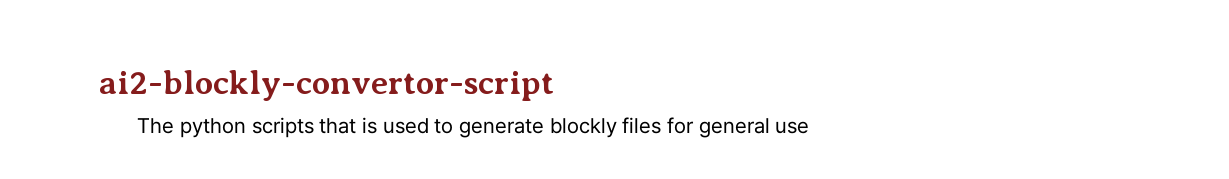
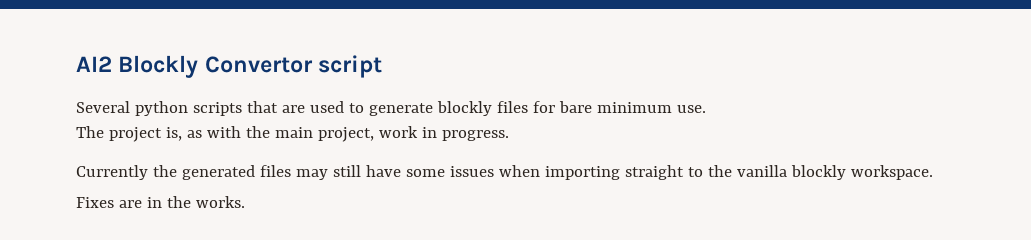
- ai2-blockly-convertor-script
- The python scripts that is used to generate blockly files for general use
+ AI2 Blockly Convertor script
+ Several python scripts that are used to generate blockly files for bare minimum use.
+ The project is, as with the main project, work in progress.
+ Currently the generated files may still have some issues when importing straight to the vanilla blockly workspace.
+ Fixes are in the works.

